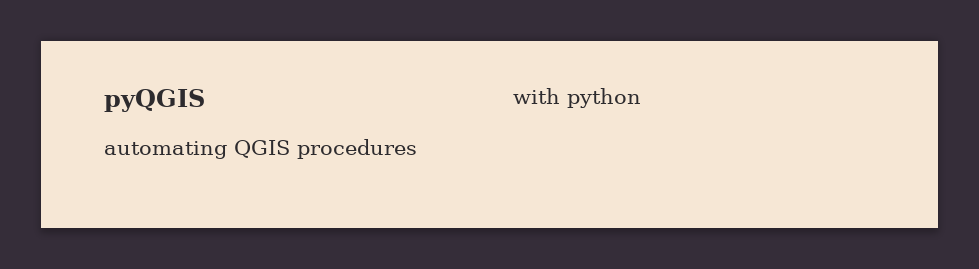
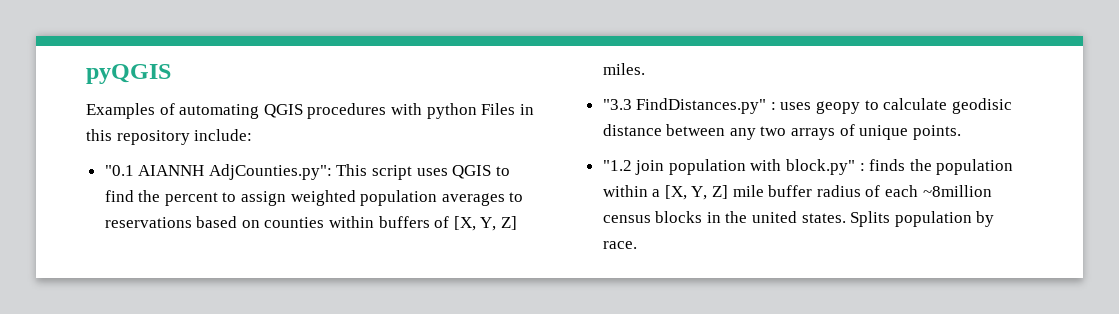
- automating QGIS procedures with python
+ Examples of automating QGIS procedures with python Files in this repository include:
+ "0.1 AIANNH AdjCounties.py": This script uses QGIS to find the percent to assign weighted population averages to reservations based on counties within buffers of [X, Y, Z] miles.
+ "3.3 FindDistances.py" : uses geopy to calculate geodisic distance between any two arrays of unique points.
+ "1.2 join population with block.py" : finds the population within a [X, Y, Z] mile buffer radius of each ~8million census blocks in the united states. Splits population by race.

